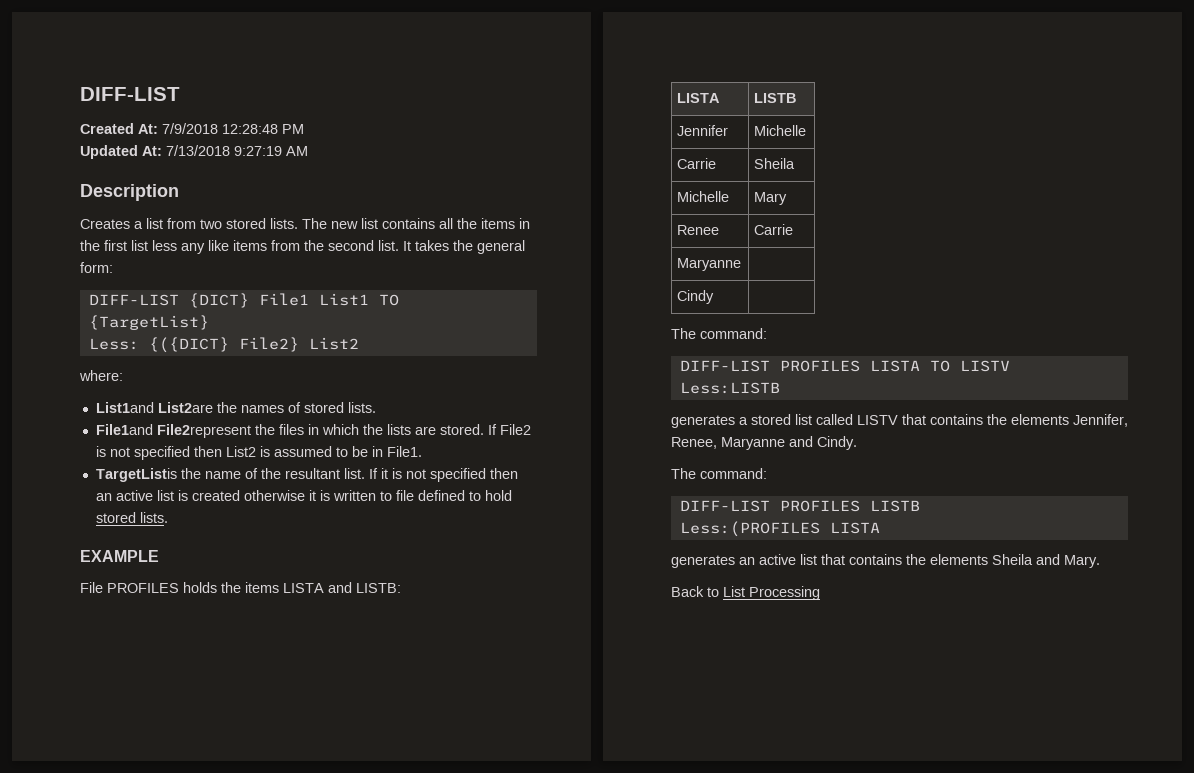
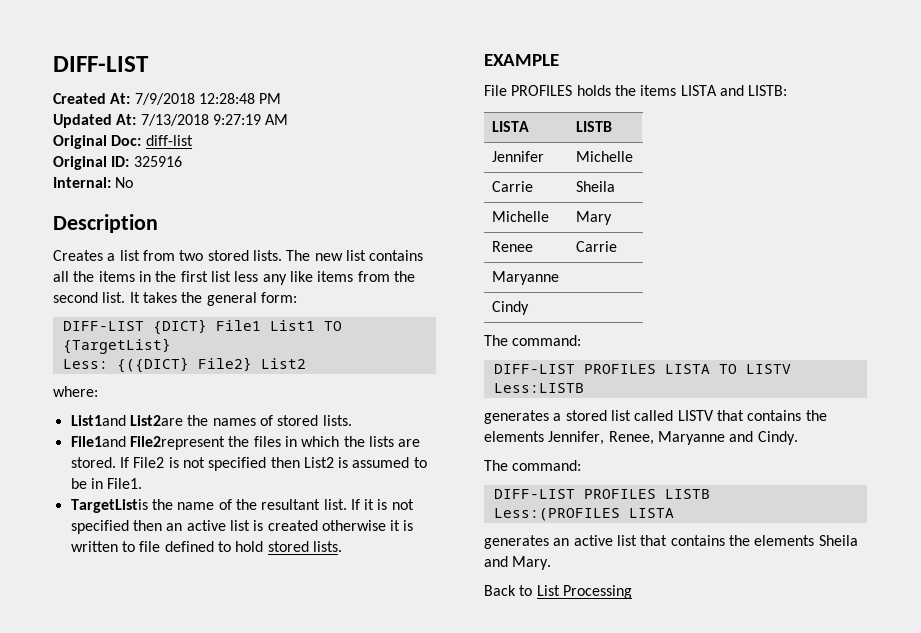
+ Original Doc: diff-list
+ Original ID: 325916
+ Internal: No

